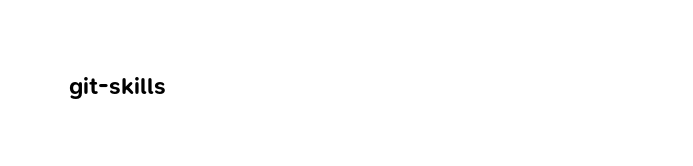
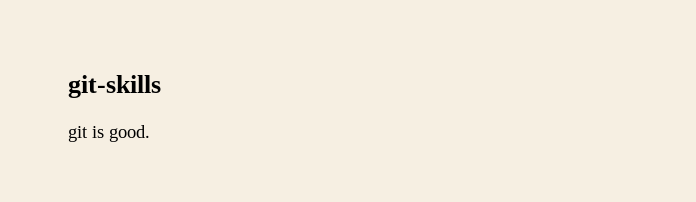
+ git is good.

